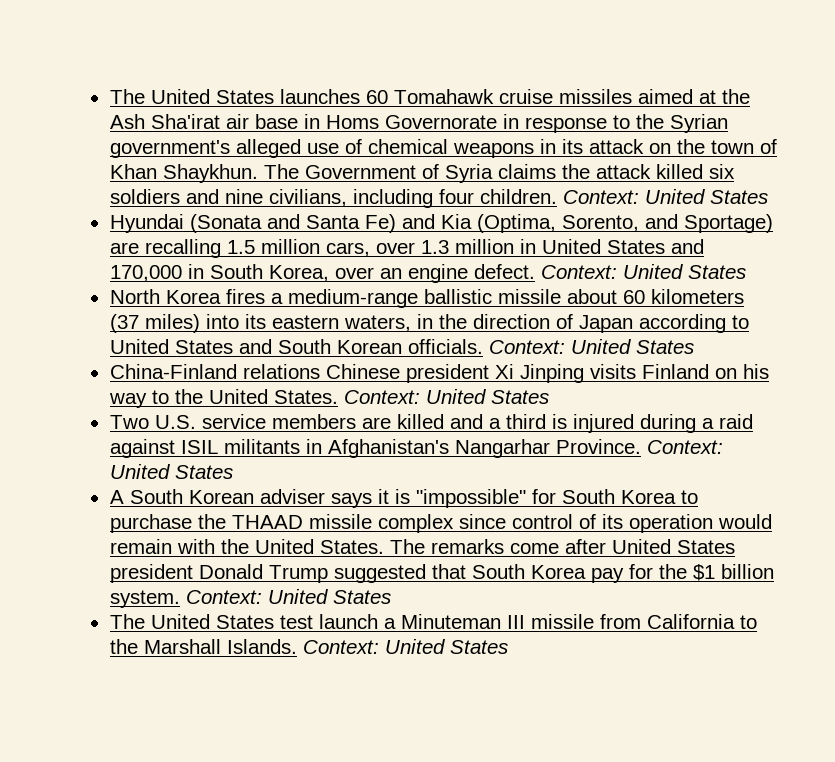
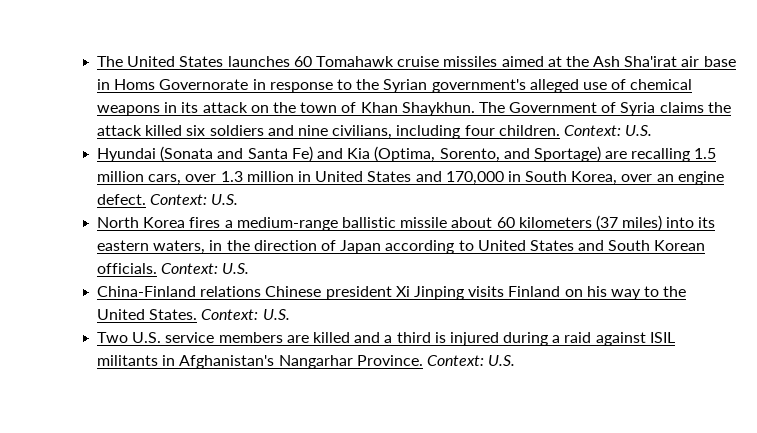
- The Government of Syria claims the attack killed six soldiers and nine civilians, including four children. Context: United States
+ The Government of Syria claims the attack killed six soldiers and nine civilians, including four children. Context: U.S.
- Hyundai (Sonata and Santa Fe) and Kia (Optima, Sorento, and Sportage) are recalling 1.5 million cars, over 1.3 million in United States and 170,000 in South Korea, over an engine defect. Context: United States
+ Hyundai (Sonata and Santa Fe) and Kia (Optima, Sorento, and Sportage) are recalling 1.5 million cars, over 1.3 million in United States and 170,000 in South Korea, over an engine defect. Context: U.S.
- North Korea fires a medium-range ballistic missile about 60 kilometers (37 miles) into its eastern waters, in the direction of Japan according to United States and South Korean officials. Context: United States
+ North Korea fires a medium-range ballistic missile about 60 kilometers (37 miles) into its eastern waters, in the direction of Japan according to United States and South Korean officials. Context: U.S.
- China-Finland relations Chinese president Xi Jinping visits Finland on his way to the United States. Context: United States
+ China-Finland relations Chinese president Xi Jinping visits Finland on his way to the United States. Context: U.S.
- Two U.S. service members are killed and a third is injured during a raid against ISIL militants in Afghanistan's Nangarhar Province. Context: United States
- A South Korean adviser says it is "impossible" for South Korea to purchase the THAAD missile complex since control of its operation would remain with the United States. The remarks come after United States president Donald Trump suggested that South Korea pay for the $1 billion system. Context: United States
- The United States test launch a Minuteman III missile from California to the Marshall Islands. Context: United States
+ Two U.S. service members are killed and a third is injured during a raid against ISIL militants in Afghanistan's Nangarhar Province. Context: U.S.

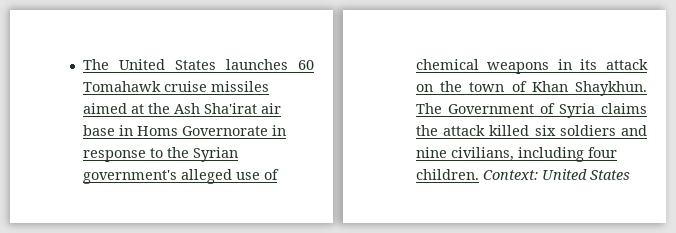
- The Government of Syria claims the attack killed six soldiers and nine civilians, including four children. Context: U.S.
- Hyundai (Sonata and Santa Fe) and Kia (Optima, Sorento, and Sportage) are recalling 1.5 million cars, over 1.3 million in United States and 170,000 in South Korea, over an engine defect. Context: U.S.
- North Korea fires a medium-range ballistic missile about 60 kilometers (37 miles) into its eastern waters, in the direction of Japan according to United States and South Korean officials. Context: U.S.
- China-Finland relations Chinese president Xi Jinping visits Finland on his way to the United States. Context: U.S.
- Two U.S. service members are killed and a third is injured during a raid against ISIL militants in Afghanistan's Nangarhar Province. Context: U.S.
+ The Government of Syria claims the attack killed six soldiers and nine civilians, including four children. Context: United States

